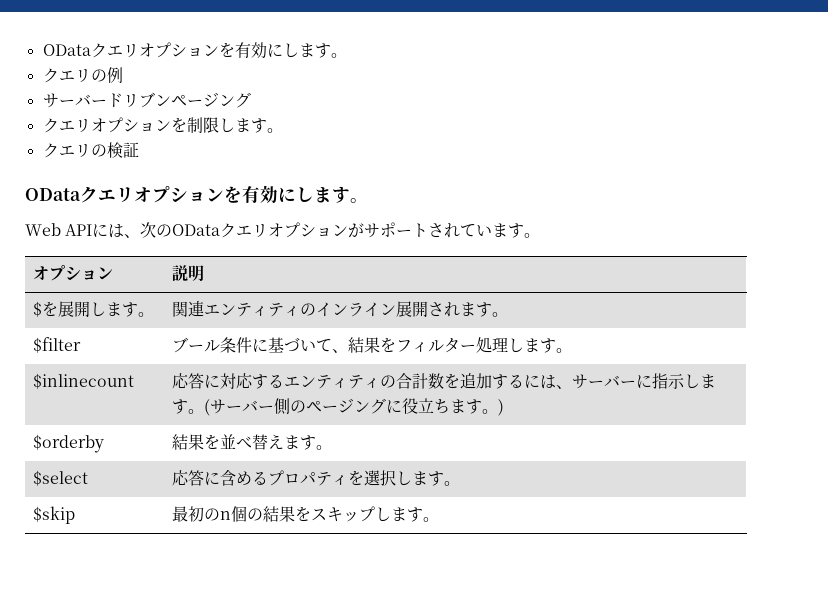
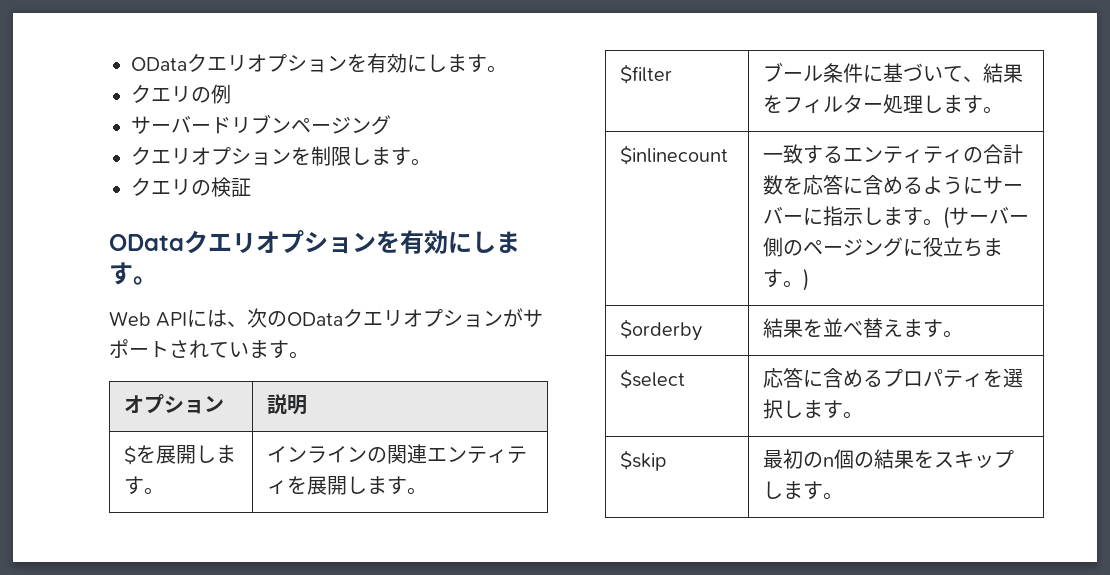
- $を展開します。 | 関連エンティティのインライン展開されます。
+ $を展開します。 | インラインの関連エンティティを展開します。
- $inlinecount | 応答に対応するエンティティの合計数を追加するには、サーバーに指示します。(サーバー側のページングに役立ちます。)
+ $inlinecount | 一致するエンティティの合計数を応答に含めるようにサーバーに指示します。(サーバー側のページングに役立ちます。)

